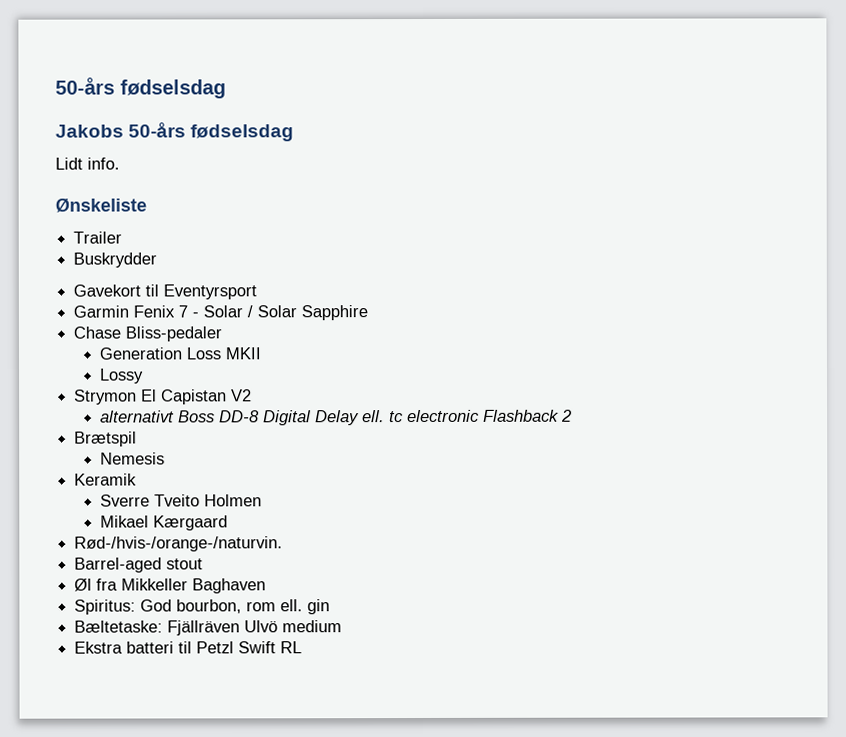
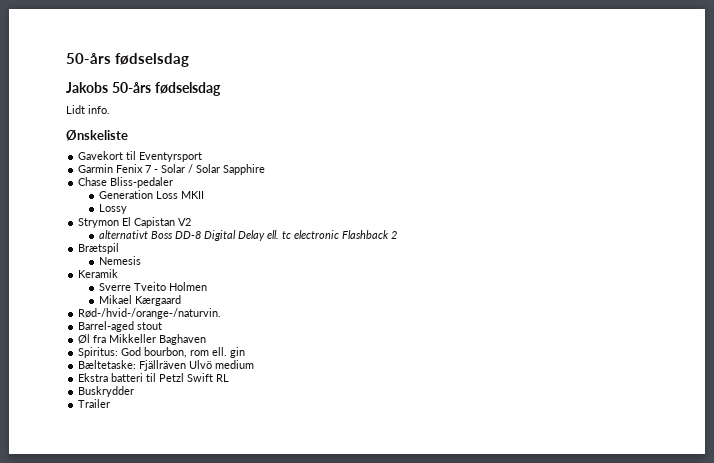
- Trailer
- Buskrydder
- Rød-/hvis-/orange-/naturvin.
+ Rød-/hvid-/orange-/naturvin.
+ Buskrydder
+ Trailer

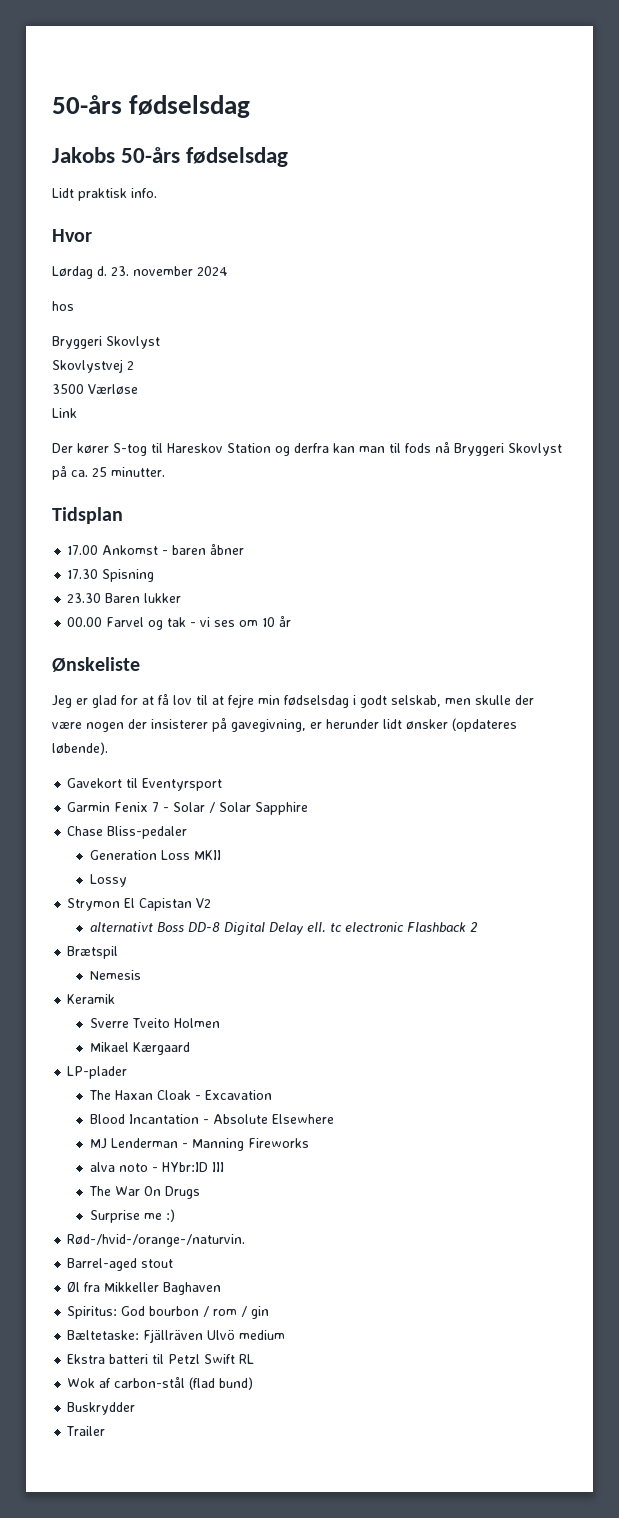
- Lidt info.
+ Lidt praktisk info.
+ Hvor
+ Lørdag d. 23. november 2024
+ hos
+ Bryggeri Skovlyst
+ Skovlystvej 2
+ 3500 Værløse
+ Link
+ Der kører S-tog til Hareskov Station og derfra kan man til fods nå Bryggeri Skovlyst på ca. 25 minutter.
+ Tidsplan
+ 17.00 Ankomst - baren åbner
+ 17.30 Spisning
+ 23.30 Baren lukker
+ 00.00 Farvel og tak - vi ses om 10 år
  Ønskeliste
+ Jeg er glad for at få lov til at fejre min fødselsdag i godt selskab, men skulle der være nogen der insisterer på gavegivning, er herunder lidt ønsker (opdateres løbende).
+ LP-plader
+ The Haxan Cloak - Excavation
+ Blood Incantation - Absolute Elsewhere
+ MJ Lenderman - Manning Fireworks
+ alva noto - HYbr:ID III
+ The War On Drugs
+ Surprise me :)
- Spiritus: God bourbon, rom ell. gin
+ Spiritus: God bourbon / rom / gin
+ Wok af carbon-stål (flad bund)

